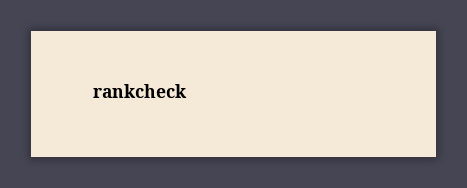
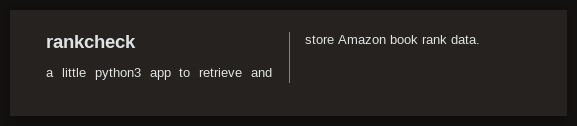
+ a little python3 app to retrieve and store Amazon book rank data.

